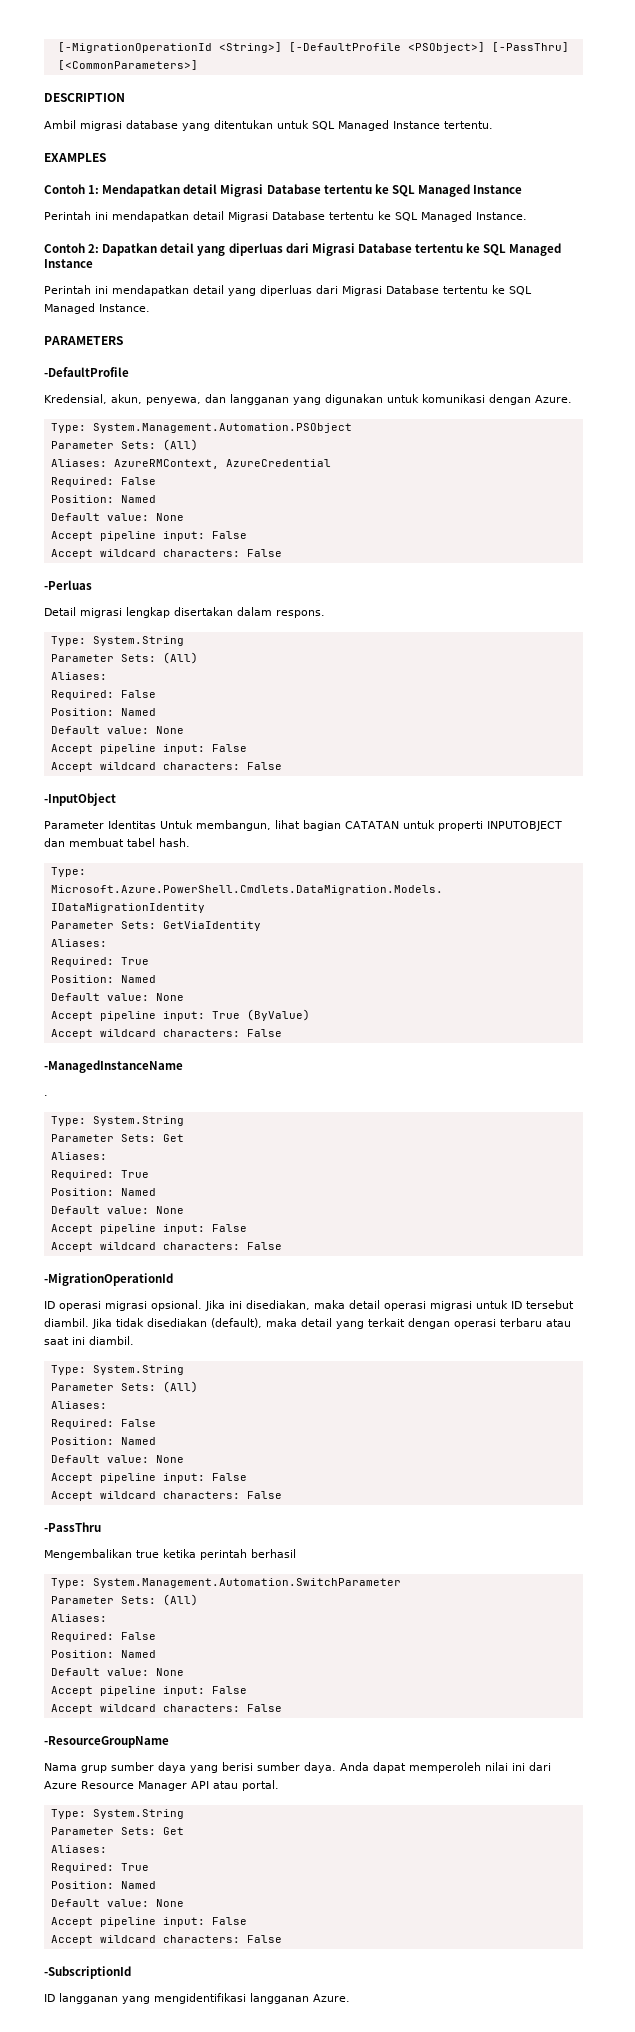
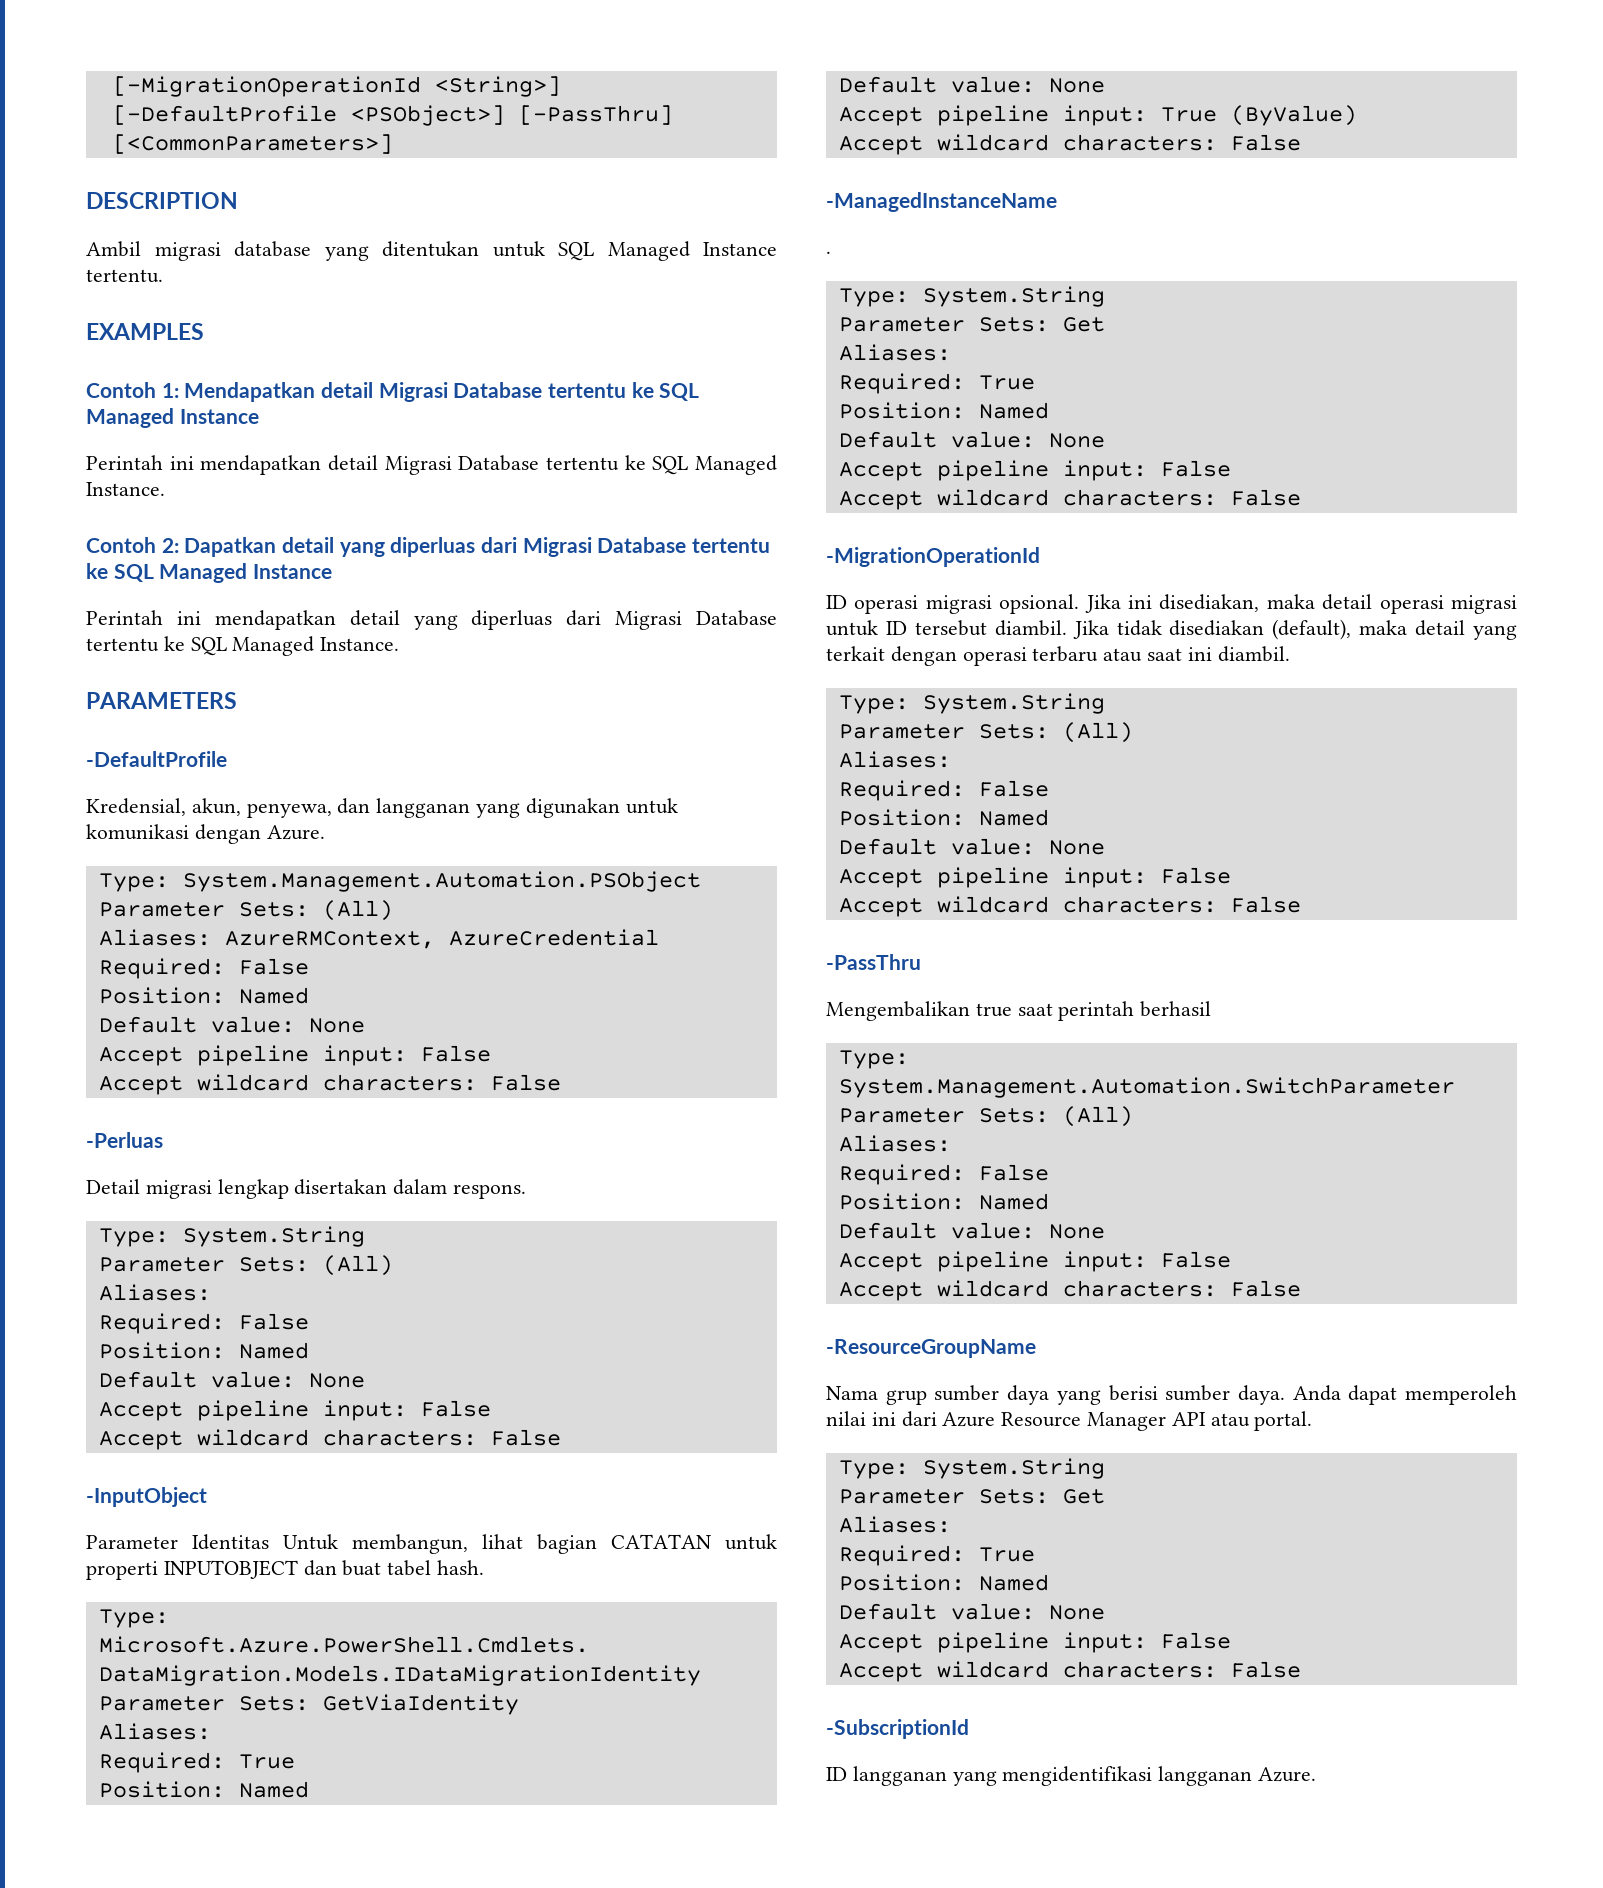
- Parameter Identitas Untuk membangun, lihat bagian CATATAN untuk properti INPUTOBJECT dan membuat tabel hash.
+ Parameter Identitas Untuk membangun, lihat bagian CATATAN untuk properti INPUTOBJECT dan buat tabel hash.
- Mengembalikan true ketika perintah berhasil
+ Mengembalikan true saat perintah berhasil

